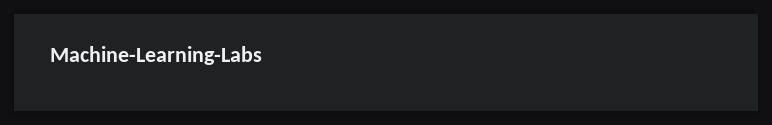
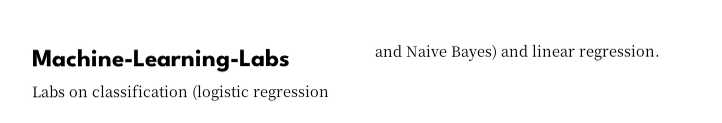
+ Labs on classification (logistic regression and Naive Bayes) and linear regression.

